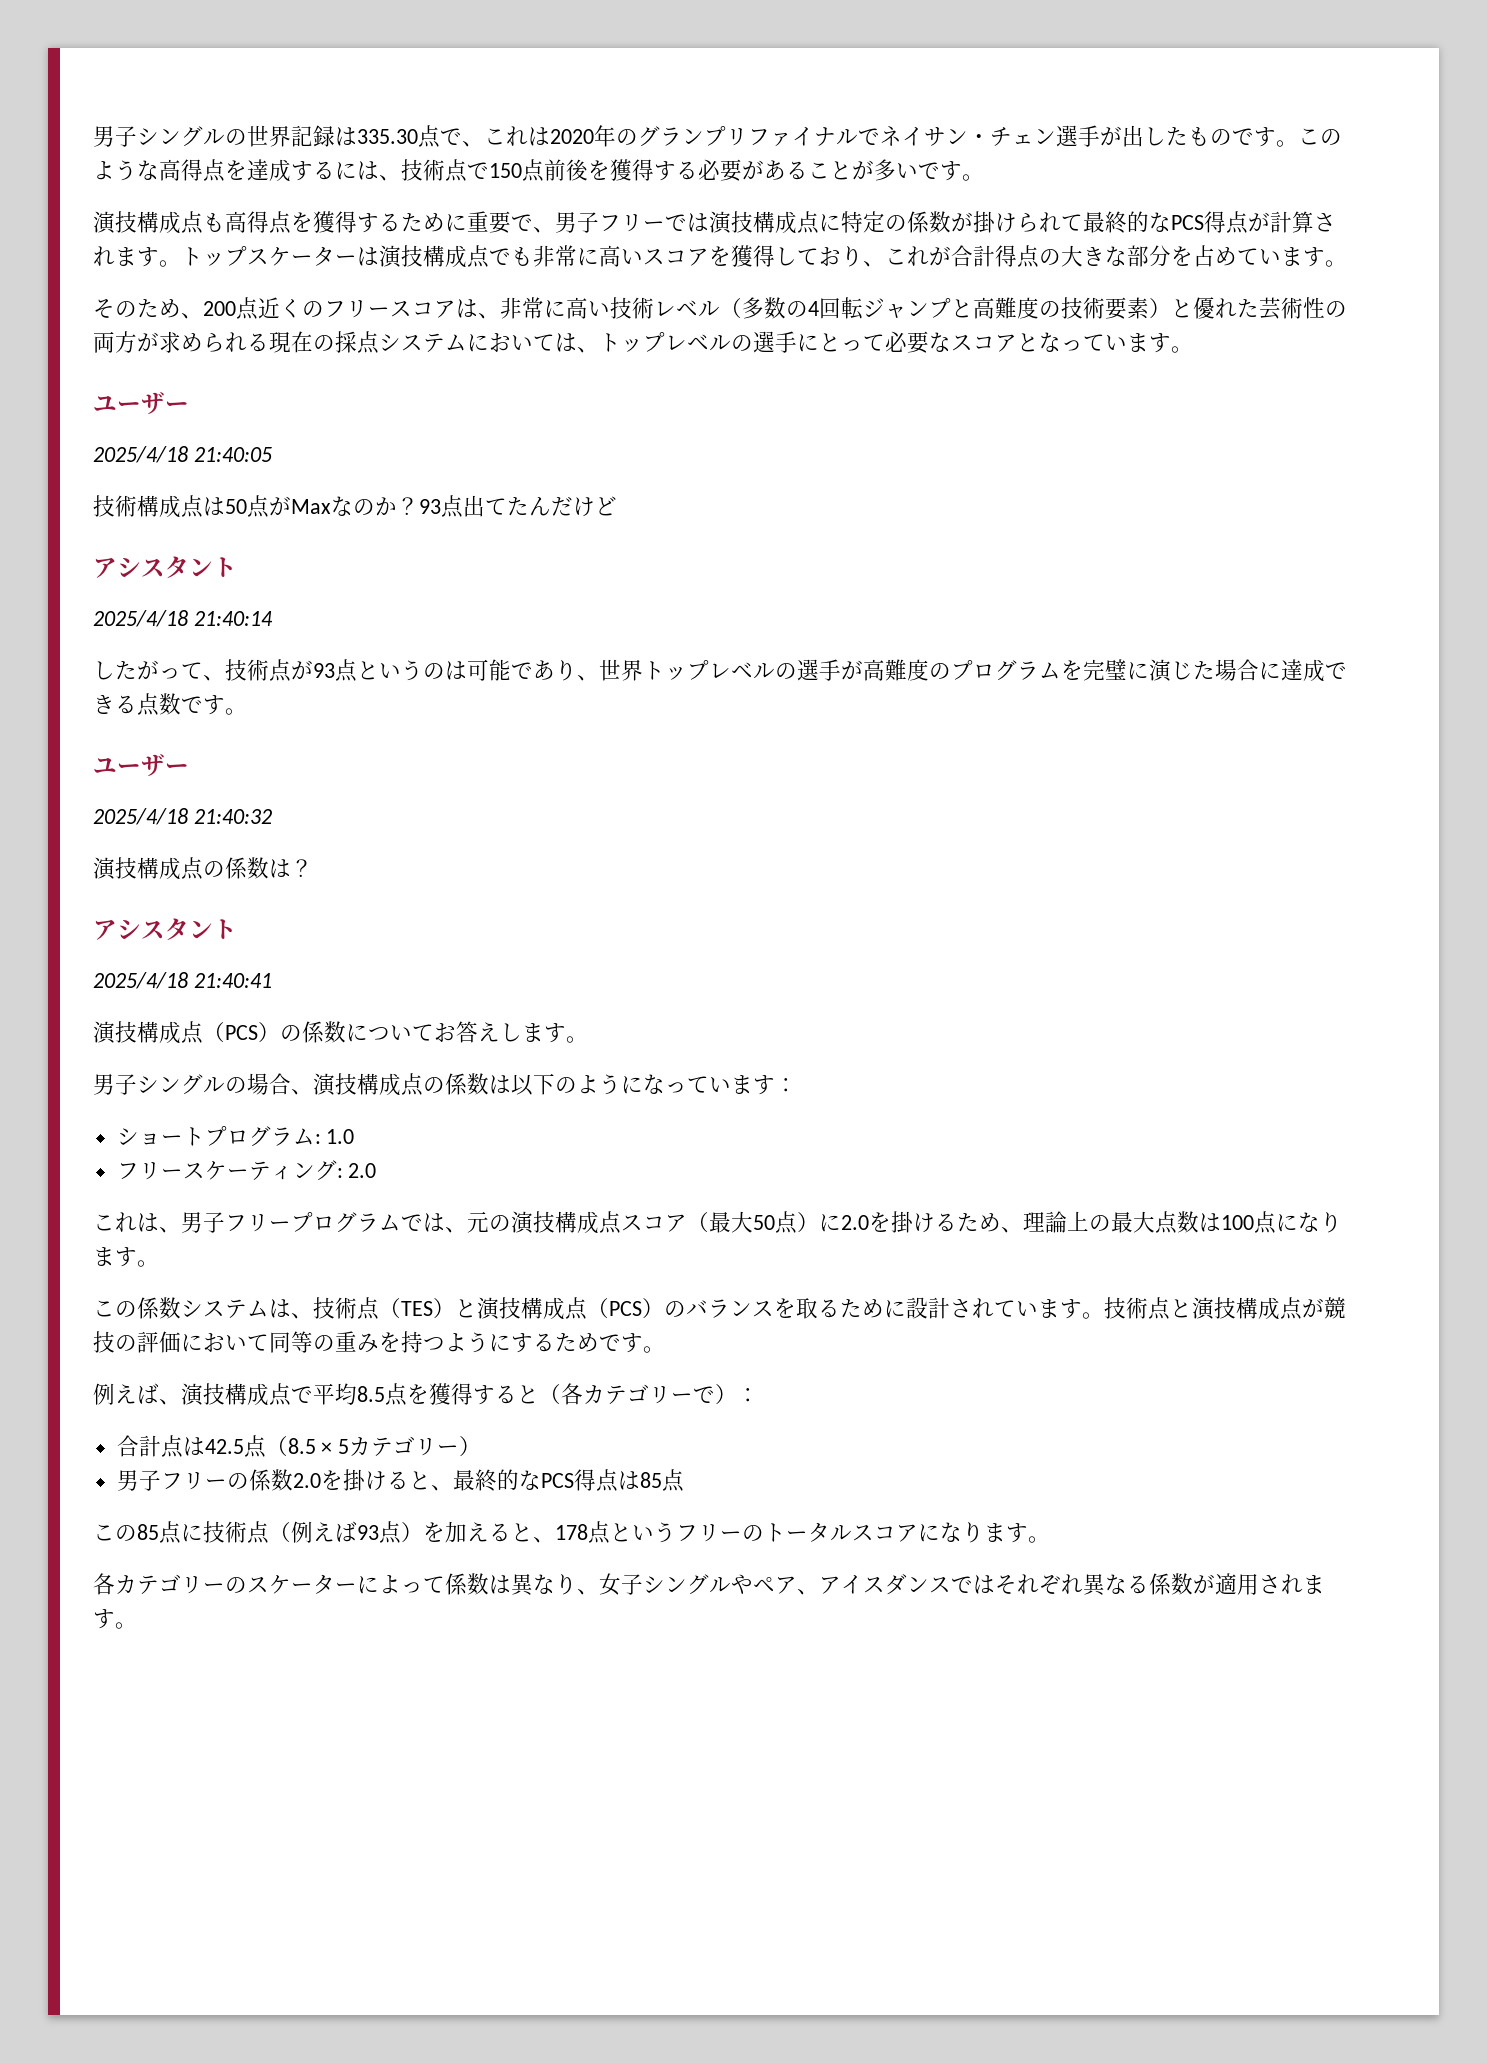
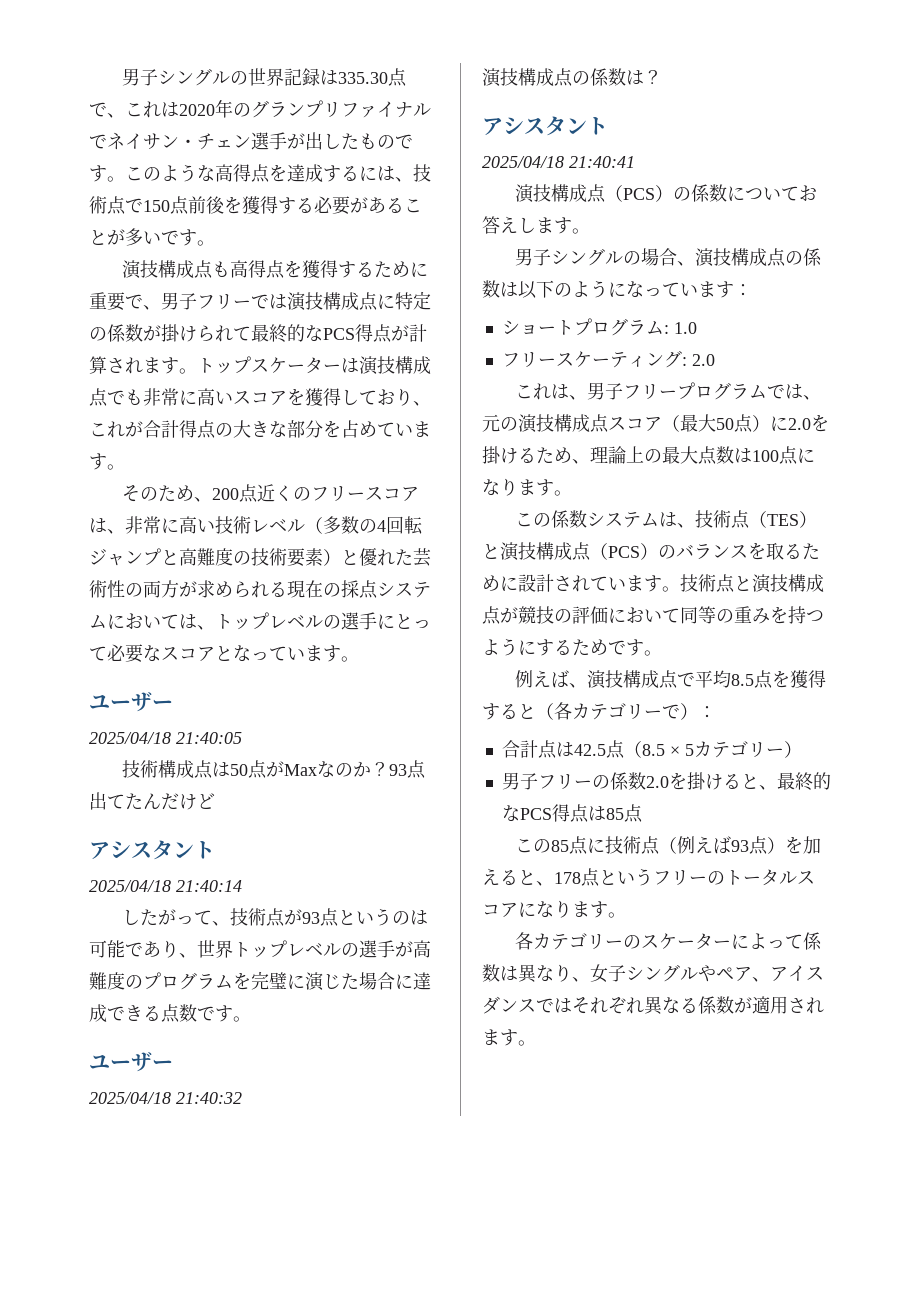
- 2025/4/18 21:40:05
+ 2025/04/18 21:40:05
- 2025/4/18 21:40:14
+ 2025/04/18 21:40:14
- 2025/4/18 21:40:32
+ 2025/04/18 21:40:32
- 2025/4/18 21:40:41
+ 2025/04/18 21:40:41

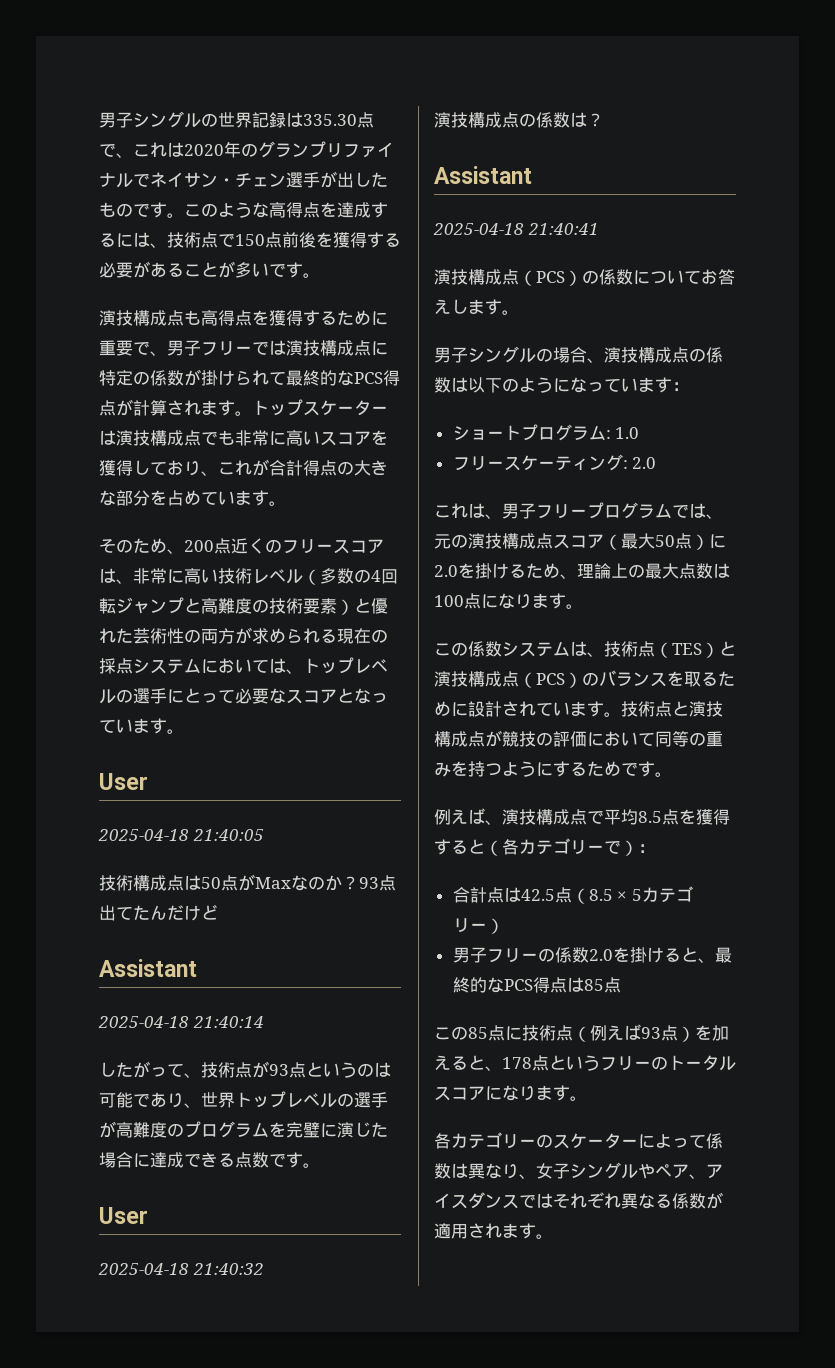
  そのため、200点近くのフリースコアは、非常に高い技術レベル（多数の4回転ジャンプと高難度の技術要素）と優れた芸術性の両方が求められる現在の採点システムにおいては、トップレベルの選手にとって必要なスコアとなっています。
- ユーザー
- 2025/04/18 21:40:05
+ User
+ 2025-04-18 21:40:05
  93点出てたんだけど
- アシスタント
- 2025/04/18 21:40:14
+ Assistant
+ 2025-04-18 21:40:14
  したがって、技術点が93点というのは可能であり、世界トップレベルの選手が高難度のプログラムを完璧に演じた場合に達成できる点数です。
- ユーザー
- 2025/04/18 21:40:32
+ User
+ 2025-04-18 21:40:32
  演技構成点の係数は？
- アシスタント
- 2025/04/18 21:40:41
+ Assistant
+ 2025-04-18 21:40:41

